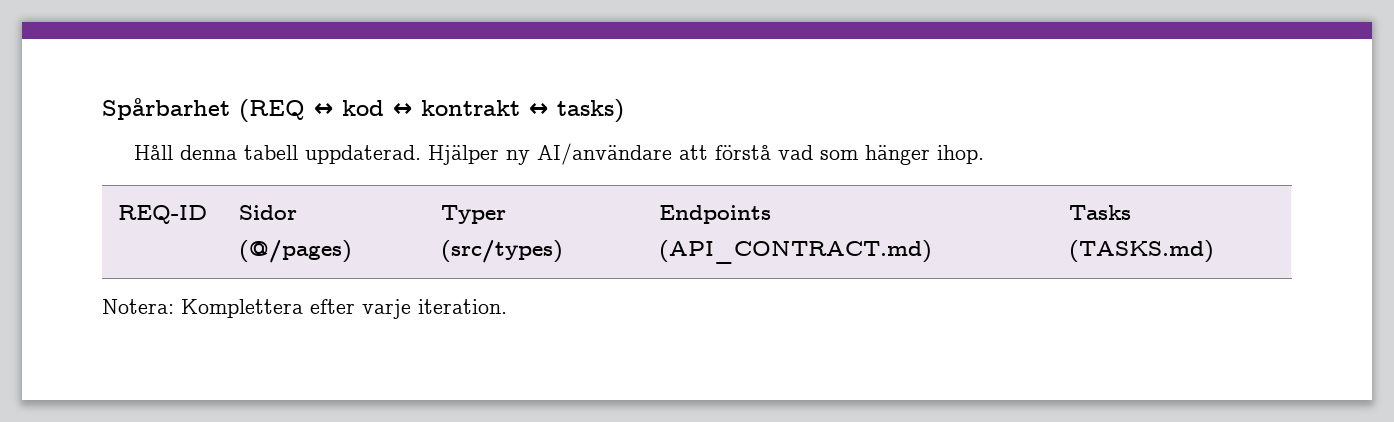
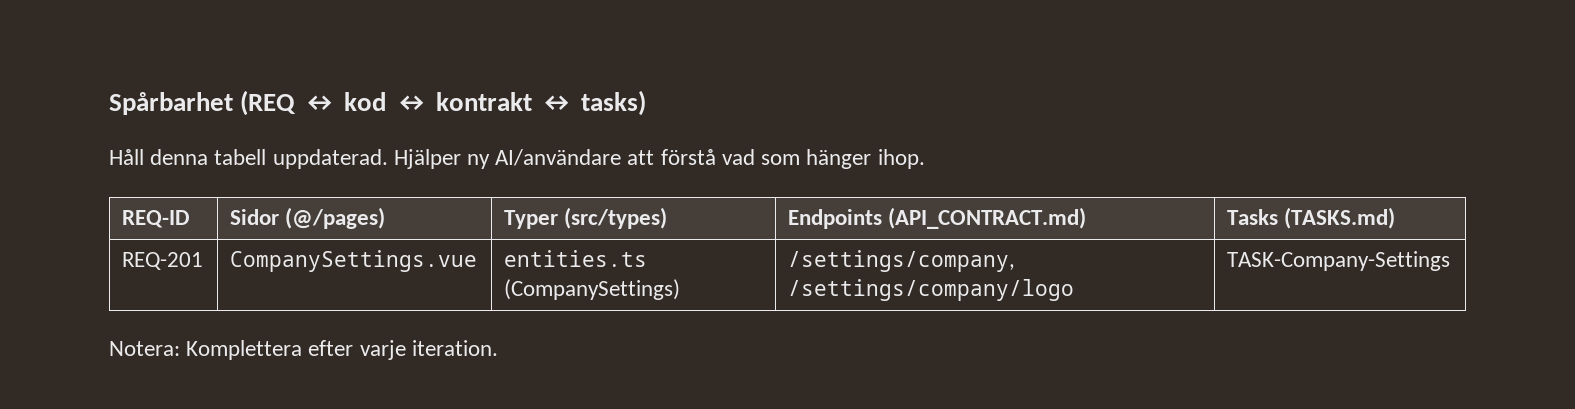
+ REQ-201 | CompanySettings.vue | entities.ts (CompanySettings) | /settings/company, /settings/company/logo | TASK-Company-Settings

